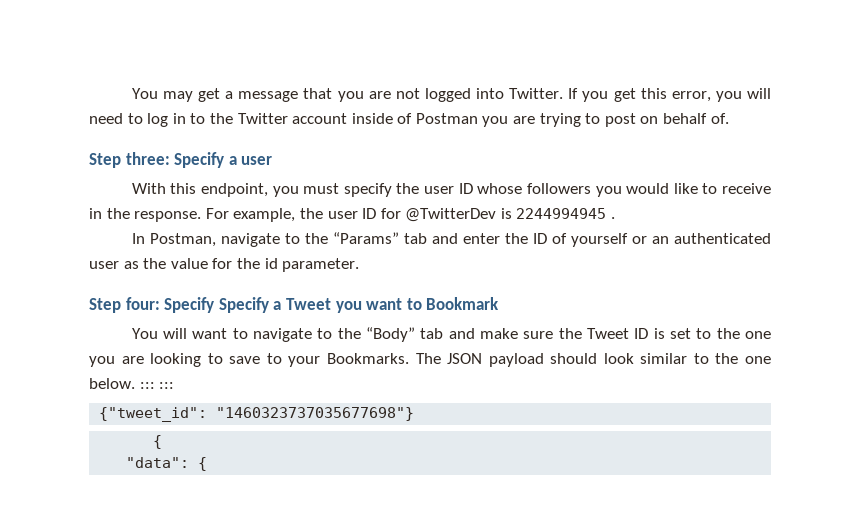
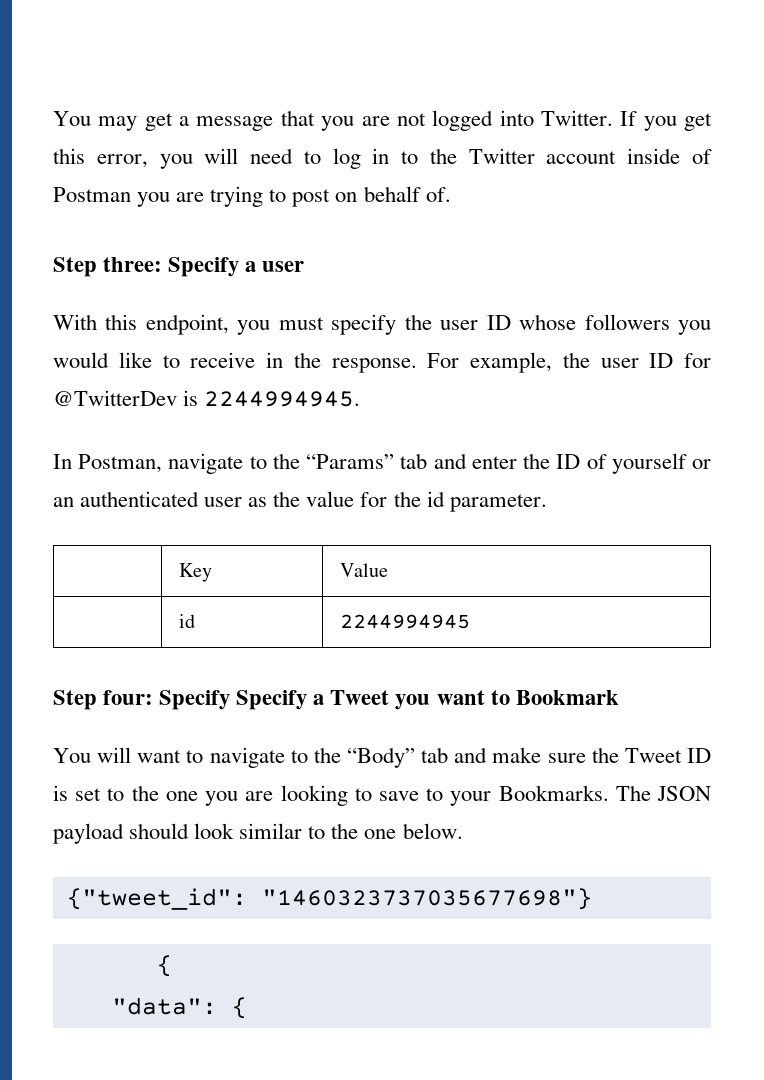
- For example, the user ID for @TwitterDev is 2244994945 .
+ For example, the user ID for @TwitterDev is 2244994945.
+ | Key | Value
+ | id | 2244994945
- The JSON payload should look similar to the one below. ::: :::
+ The JSON payload should look similar to the one below.

